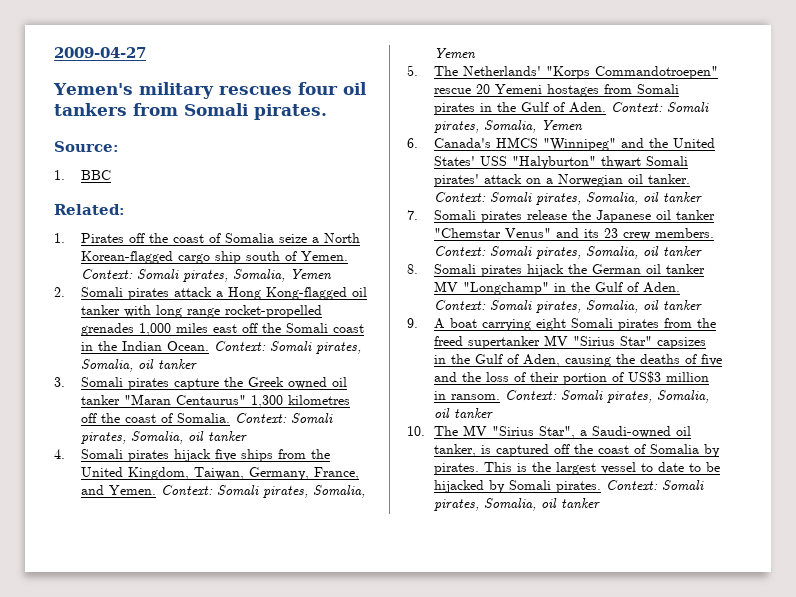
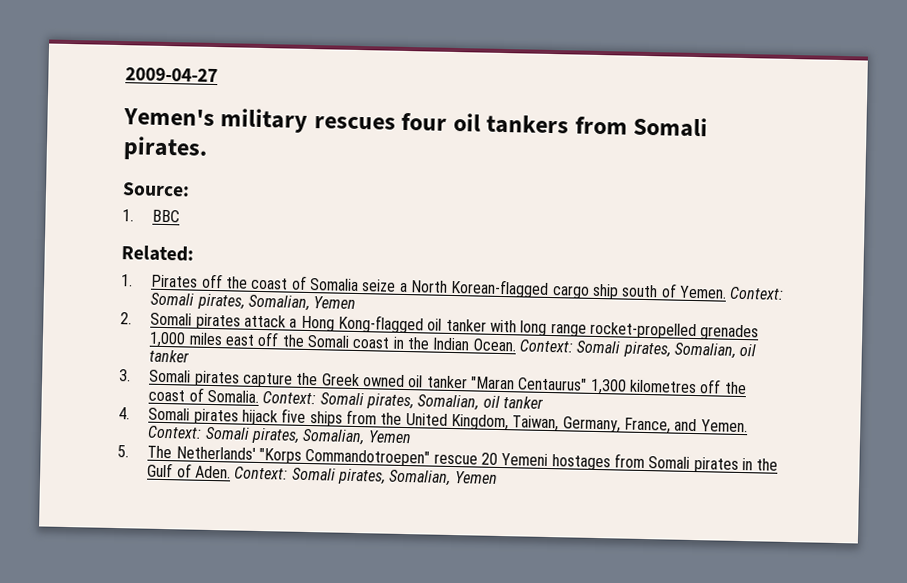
- 1. Pirates off the coast of Somalia seize a North Korean-flagged cargo ship south of Yemen. Context: Somali pirates, Somalia, Yemen
+ 1. Pirates off the coast of Somalia seize a North Korean-flagged cargo ship south of Yemen. Context: Somali pirates, Somalian, Yemen
- 2. Somali pirates attack a Hong Kong-flagged oil tanker with long range rocket-propelled grenades 1,000 miles east off the Somali coast in the Indian Ocean. Context: Somali pirates, Somalia, oil tanker
+ 2. Somali pirates attack a Hong Kong-flagged oil tanker with long range rocket-propelled grenades 1,000 miles east off the Somali coast in the Indian Ocean. Context: Somali pirates, Somalian, oil tanker
- 3. Somali pirates capture the Greek owned oil tanker "Maran Centaurus" 1,300 kilometres off the coast of Somalia. Context: Somali pirates, Somalia, oil tanker
+ 3. Somali pirates capture the Greek owned oil tanker "Maran Centaurus" 1,300 kilometres off the coast of Somalia. Context: Somali pirates, Somalian, oil tanker
- 4. Somali pirates hijack five ships from the United Kingdom, Taiwan, Germany, France, and Yemen. Context: Somali pirates, Somalia, Yemen
+ 4. Somali pirates hijack five ships from the United Kingdom, Taiwan, Germany, France, and Yemen. Context: Somali pirates, Somalian, Yemen
- 5. The Netherlands' "Korps Commandotroepen" rescue 20 Yemeni hostages from Somali pirates in the Gulf of Aden. Context: Somali pirates, Somalia, Yemen
- 6. Canada's HMCS "Winnipeg" and the United States' USS "Halyburton" thwart Somali pirates' attack on a Norwegian oil tanker. Context: Somali pirates, Somalia, oil tanker
- 7. Somali pirates release the Japanese oil tanker "Chemstar Venus" and its 23 crew members. Context: Somali pirates, Somalia, oil tanker
- 8. Somali pirates hijack the German oil tanker MV "Longchamp" in the Gulf of Aden. Context: Somali pirates, Somalia, oil tanker
- 9. A boat carrying eight Somali pirates from the freed supertanker MV "Sirius Star" capsizes in the Gulf of Aden, causing the deaths of five and the loss of their portion of US$3 million in ransom. Context: Somali pirates, Somalia, oil tanker
- 10. The MV "Sirius Star", a Saudi-owned oil tanker, is captured off the coast of Somalia by pirates. This is the largest vessel to date to be hijacked by Somali pirates. Context: Somali pirates, Somalia, oil tanker
+ 5. The Netherlands' "Korps Commandotroepen" rescue 20 Yemeni hostages from Somali pirates in the Gulf of Aden. Context: Somali pirates, Somalian, Yemen

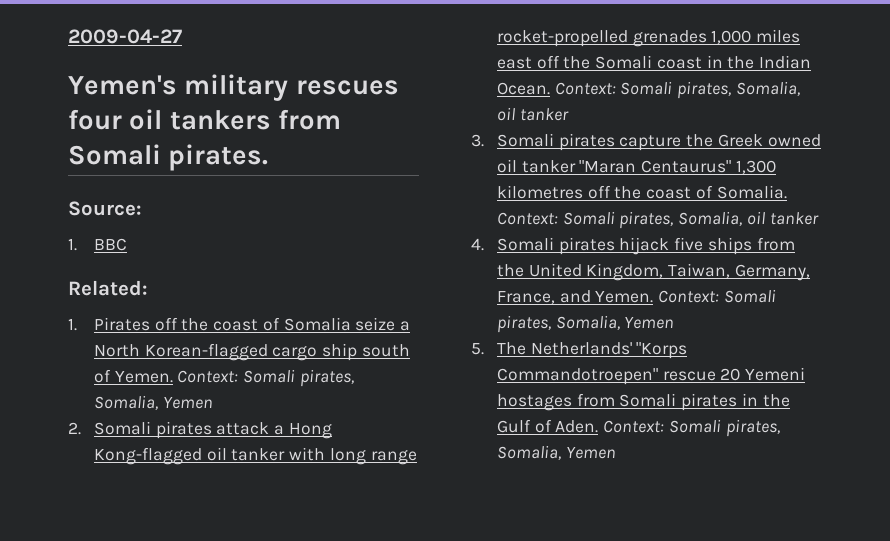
- 1. Pirates off the coast of Somalia seize a North Korean-flagged cargo ship south of Yemen. Context: Somali pirates, Somalian, Yemen
+ 1. Pirates off the coast of Somalia seize a North Korean-flagged cargo ship south of Yemen. Context: Somali pirates, Somalia, Yemen
- 2. Somali pirates attack a Hong Kong-flagged oil tanker with long range rocket-propelled grenades 1,000 miles east off the Somali coast in the Indian Ocean. Context: Somali pirates, Somalian, oil tanker
+ 2. Somali pirates attack a Hong Kong-flagged oil tanker with long range rocket-propelled grenades 1,000 miles east off the Somali coast in the Indian Ocean. Context: Somali pirates, Somalia, oil tanker
- 3. Somali pirates capture the Greek owned oil tanker "Maran Centaurus" 1,300 kilometres off the coast of Somalia. Context: Somali pirates, Somalian, oil tanker
+ 3. Somali pirates capture the Greek owned oil tanker "Maran Centaurus" 1,300 kilometres off the coast of Somalia. Context: Somali pirates, Somalia, oil tanker
- 4. Somali pirates hijack five ships from the United Kingdom, Taiwan, Germany, France, and Yemen. Context: Somali pirates, Somalian, Yemen
+ 4. Somali pirates hijack five ships from the United Kingdom, Taiwan, Germany, France, and Yemen. Context: Somali pirates, Somalia, Yemen
- 5. The Netherlands' "Korps Commandotroepen" rescue 20 Yemeni hostages from Somali pirates in the Gulf of Aden. Context: Somali pirates, Somalian, Yemen
+ 5. The Netherlands' "Korps Commandotroepen" rescue 20 Yemeni hostages from Somali pirates in the Gulf of Aden. Context: Somali pirates, Somalia, Yemen

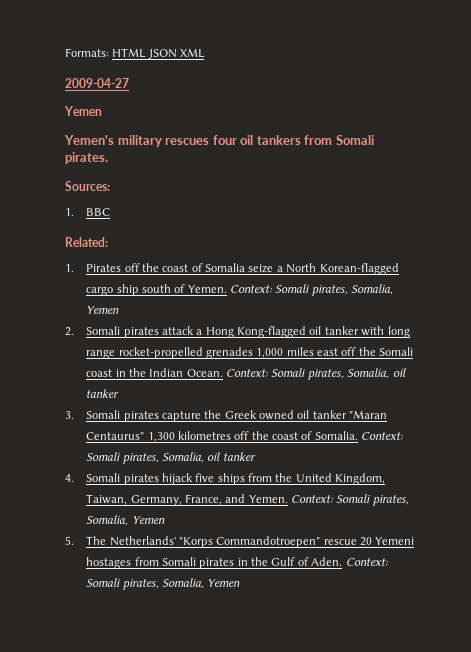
+ Formats: HTML JSON XML
  2009-04-27
+ Yemen
- Source:
+ Sources:

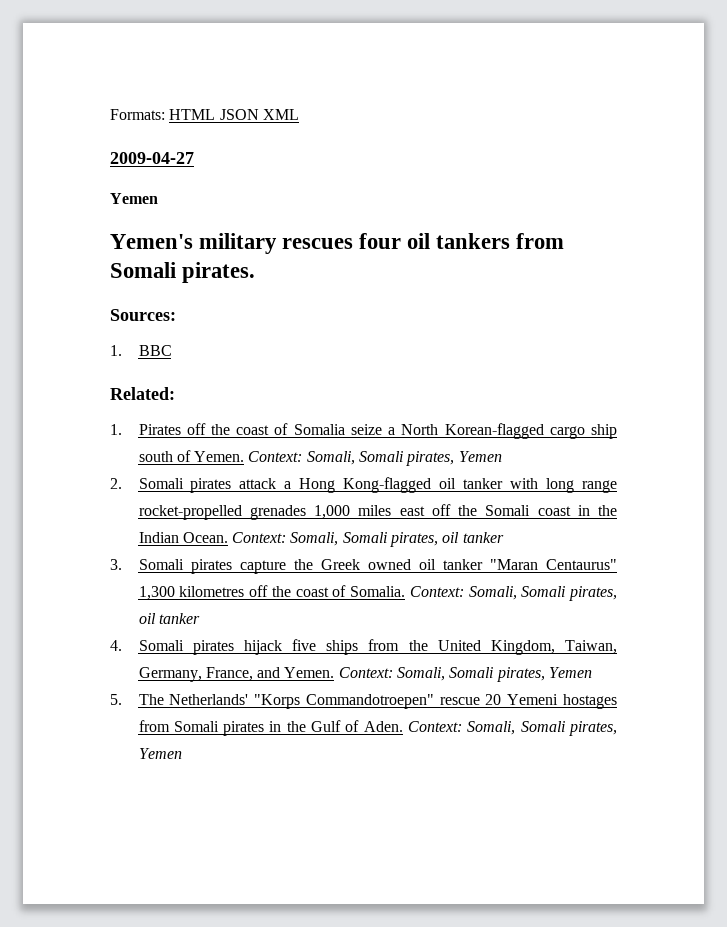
- 1. Pirates off the coast of Somalia seize a North Korean-flagged cargo ship south of Yemen. Context: Somali pirates, Somalia, Yemen
+ 1. Pirates off the coast of Somalia seize a North Korean-flagged cargo ship south of Yemen. Context: Somali, Somali pirates, Yemen
- 2. Somali pirates attack a Hong Kong-flagged oil tanker with long range rocket-propelled grenades 1,000 miles east off the Somali coast in the Indian Ocean. Context: Somali pirates, Somalia, oil tanker
+ 2. Somali pirates attack a Hong Kong-flagged oil tanker with long range rocket-propelled grenades 1,000 miles east off the Somali coast in the Indian Ocean. Context: Somali, Somali pirates, oil tanker
- 3. Somali pirates capture the Greek owned oil tanker "Maran Centaurus" 1,300 kilometres off the coast of Somalia. Context: Somali pirates, Somalia, oil tanker
+ 3. Somali pirates capture the Greek owned oil tanker "Maran Centaurus" 1,300 kilometres off the coast of Somalia. Context: Somali, Somali pirates, oil tanker
- 4. Somali pirates hijack five ships from the United Kingdom, Taiwan, Germany, France, and Yemen. Context: Somali pirates, Somalia, Yemen
+ 4. Somali pirates hijack five ships from the United Kingdom, Taiwan, Germany, France, and Yemen. Context: Somali, Somali pirates, Yemen
- 5. The Netherlands' "Korps Commandotroepen" rescue 20 Yemeni hostages from Somali pirates in the Gulf of Aden. Context: Somali pirates, Somalia, Yemen
+ 5. The Netherlands' "Korps Commandotroepen" rescue 20 Yemeni hostages from Somali pirates in the Gulf of Aden. Context: Somali, Somali pirates, Yemen

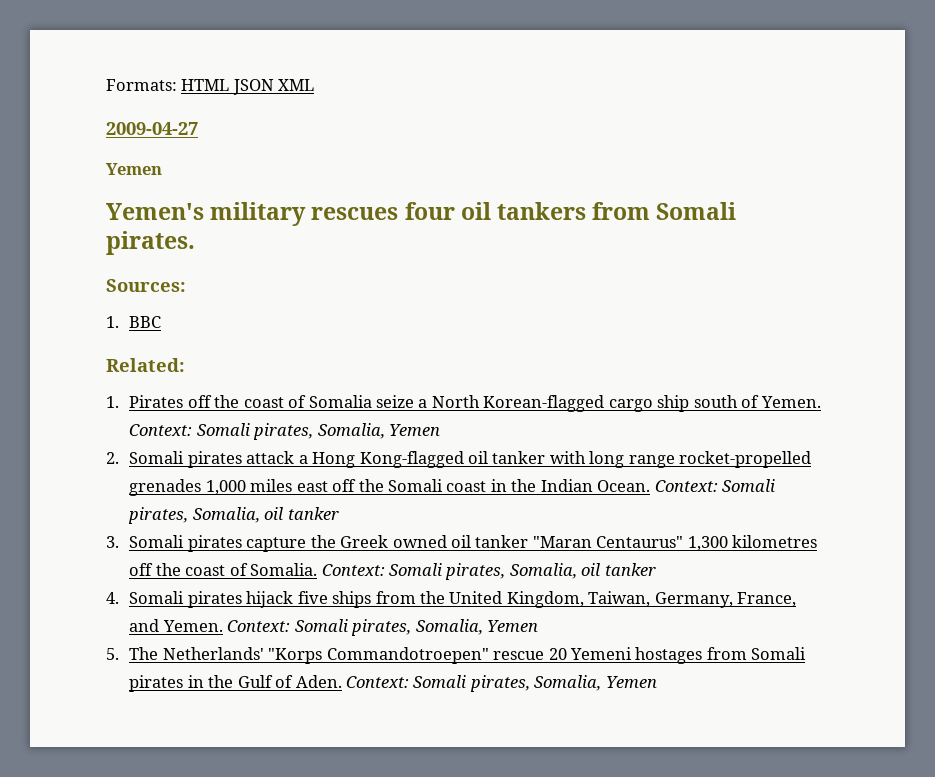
- 1. Pirates off the coast of Somalia seize a North Korean-flagged cargo ship south of Yemen. Context: Somali, Somali pirates, Yemen
+ 1. Pirates off the coast of Somalia seize a North Korean-flagged cargo ship south of Yemen. Context: Somali pirates, Somalia, Yemen
- 2. Somali pirates attack a Hong Kong-flagged oil tanker with long range rocket-propelled grenades 1,000 miles east off the Somali coast in the Indian Ocean. Context: Somali, Somali pirates, oil tanker
+ 2. Somali pirates attack a Hong Kong-flagged oil tanker with long range rocket-propelled grenades 1,000 miles east off the Somali coast in the Indian Ocean. Context: Somali pirates, Somalia, oil tanker
- 3. Somali pirates capture the Greek owned oil tanker "Maran Centaurus" 1,300 kilometres off the coast of Somalia. Context: Somali, Somali pirates, oil tanker
+ 3. Somali pirates capture the Greek owned oil tanker "Maran Centaurus" 1,300 kilometres off the coast of Somalia. Context: Somali pirates, Somalia, oil tanker
- 4. Somali pirates hijack five ships from the United Kingdom, Taiwan, Germany, France, and Yemen. Context: Somali, Somali pirates, Yemen
+ 4. Somali pirates hijack five ships from the United Kingdom, Taiwan, Germany, France, and Yemen. Context: Somali pirates, Somalia, Yemen
- 5. The Netherlands' "Korps Commandotroepen" rescue 20 Yemeni hostages from Somali pirates in the Gulf of Aden. Context: Somali, Somali pirates, Yemen
+ 5. The Netherlands' "Korps Commandotroepen" rescue 20 Yemeni hostages from Somali pirates in the Gulf of Aden. Context: Somali pirates, Somalia, Yemen

